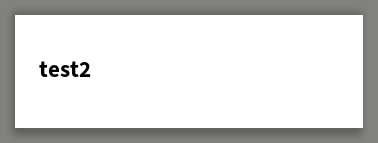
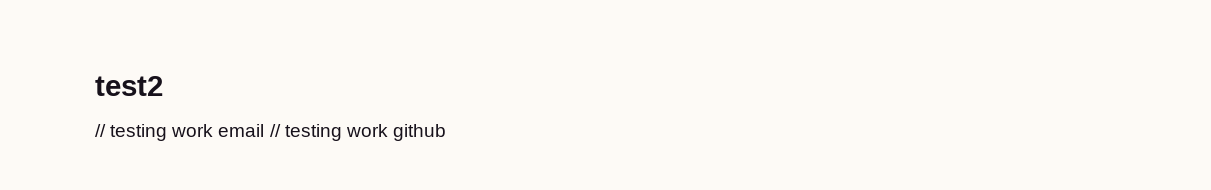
+ // testing work email // testing work github

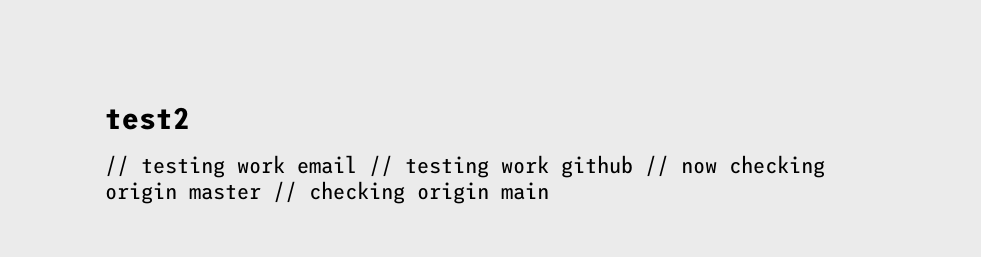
- // testing work email // testing work github
+ // testing work email // testing work github // now checking origin master // checking origin main

